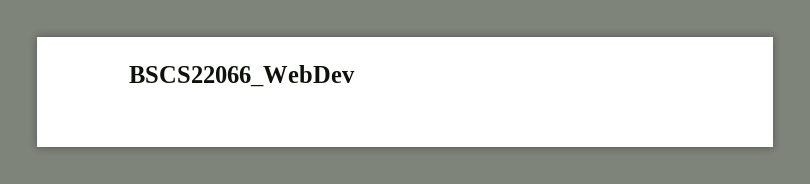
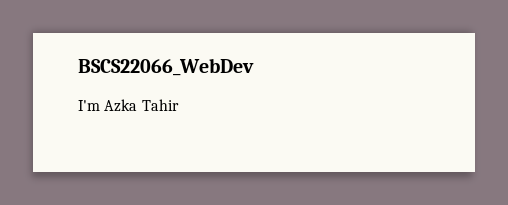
+ I'm Azka Tahir

